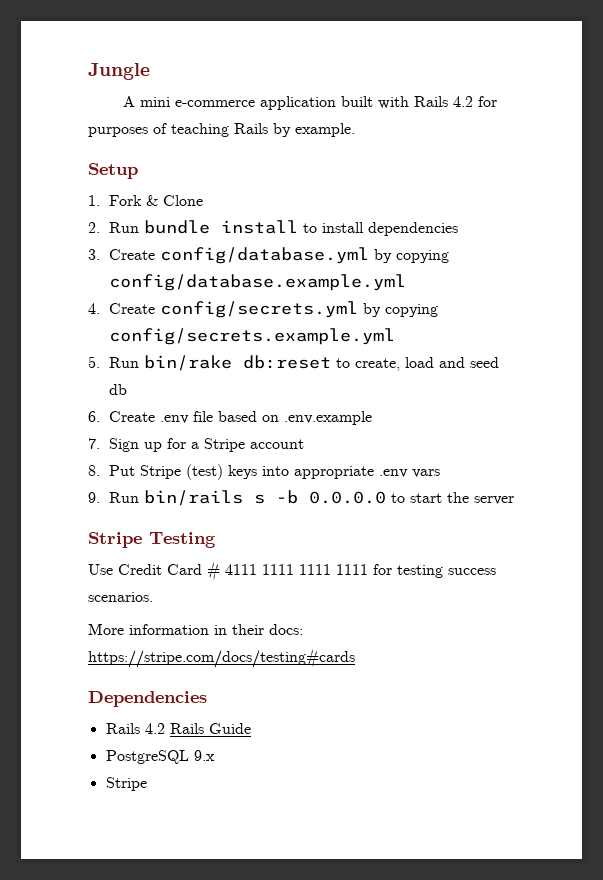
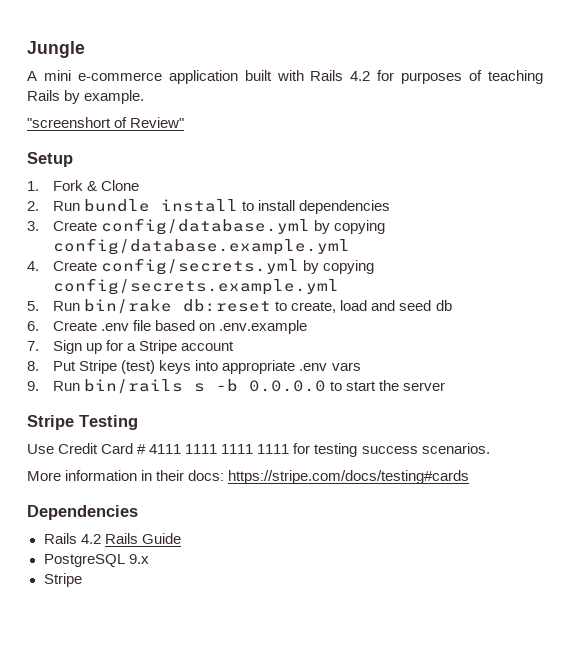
+ "screenshort of Review"

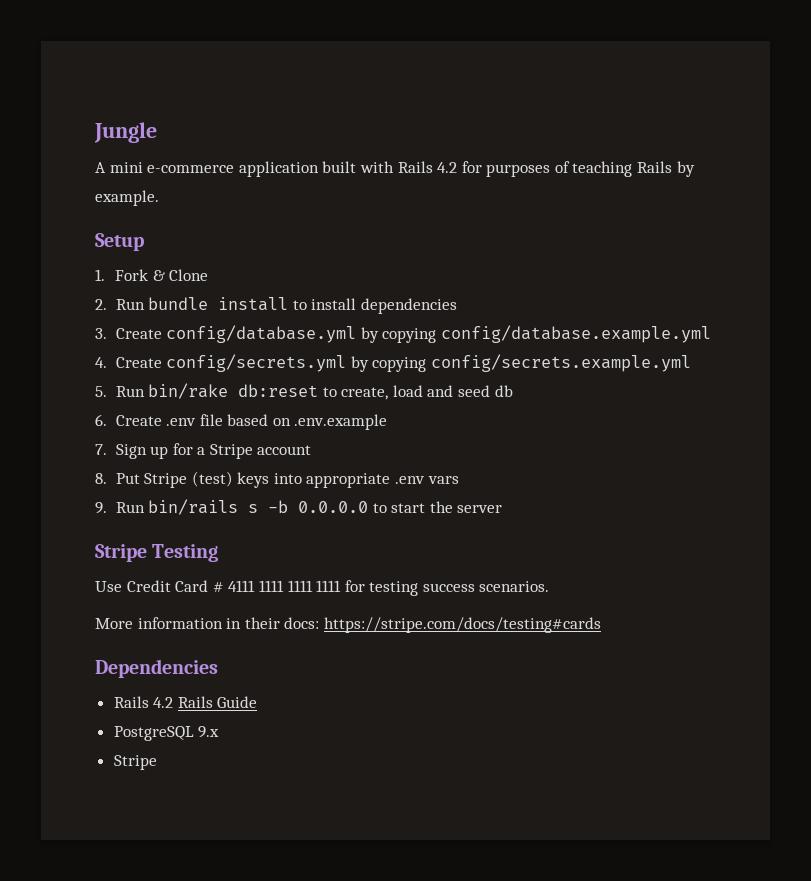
- "screenshort of Review"

